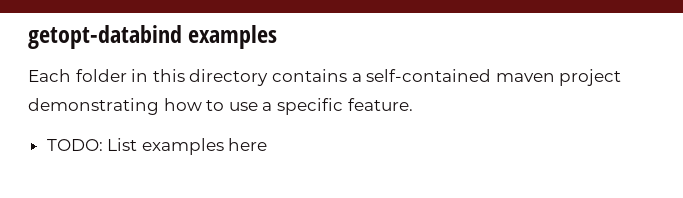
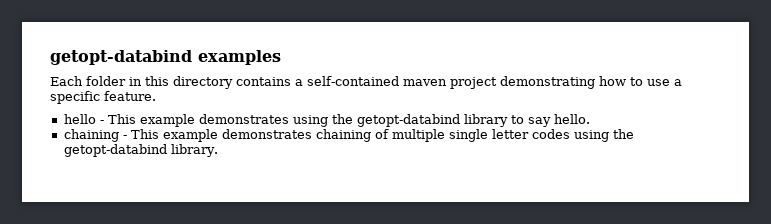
- TODO: List examples here
+ hello - This example demonstrates using the getopt-databind library to say hello.
+ chaining - This example demonstrates chaining of multiple single letter codes using the getopt-databind library.

